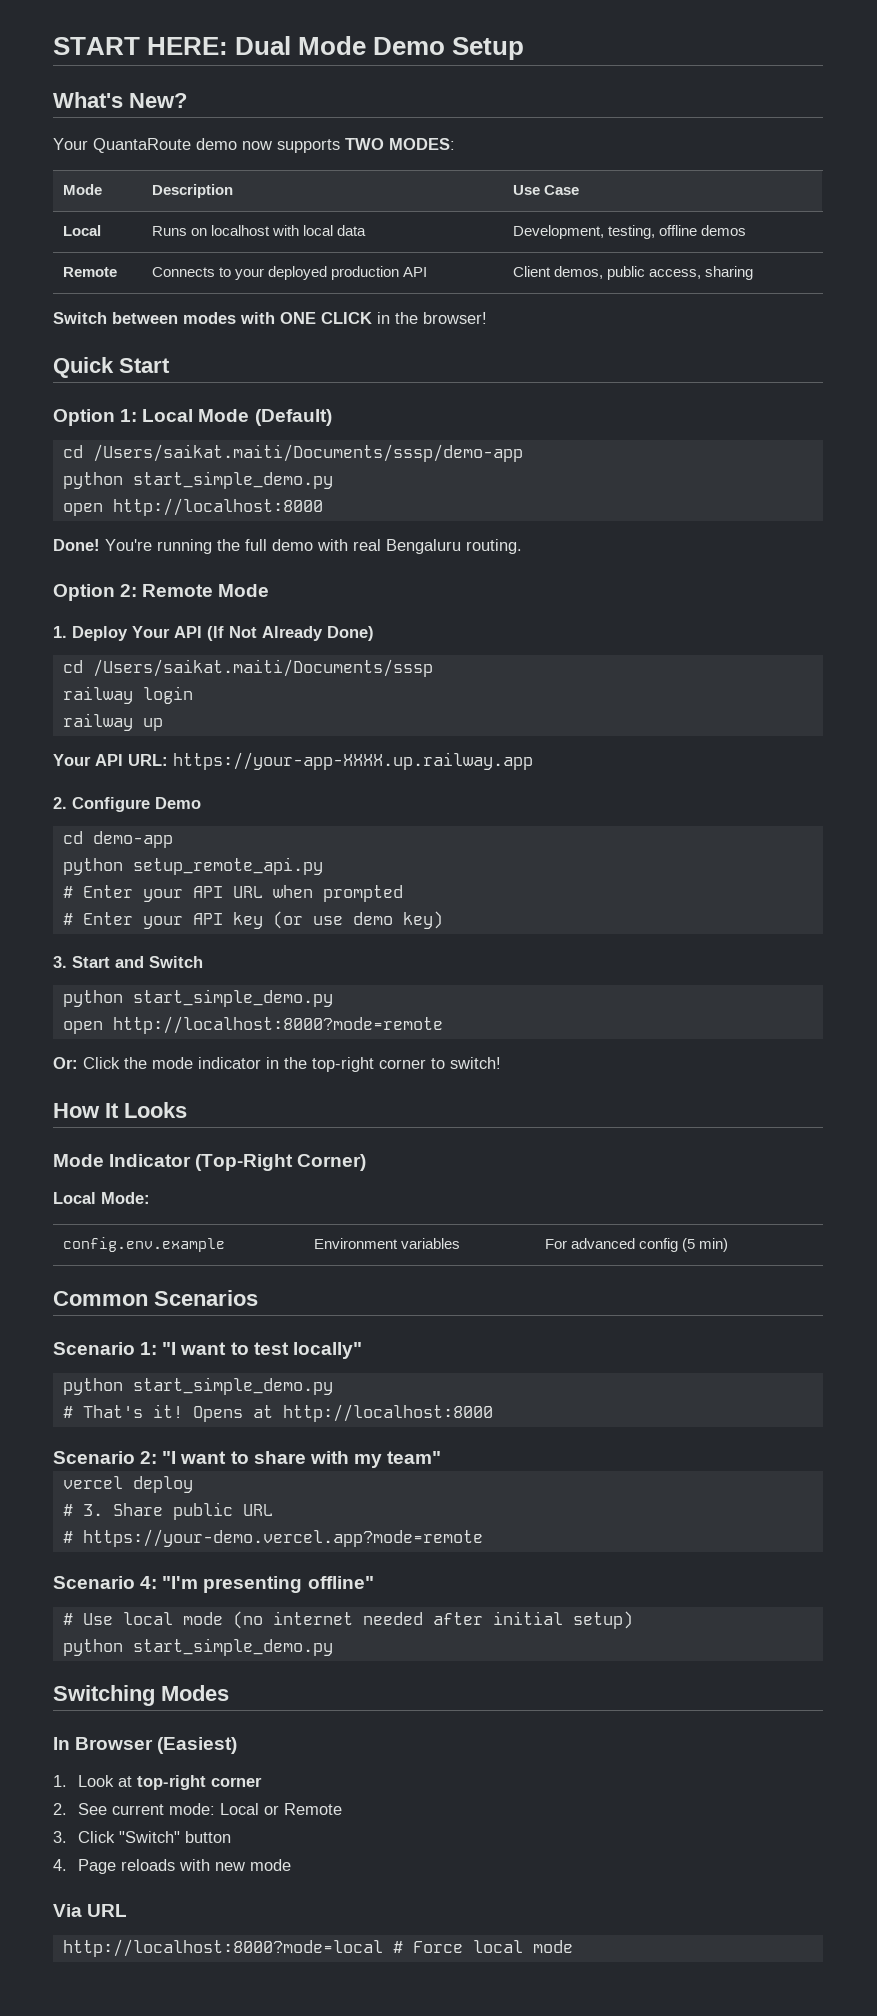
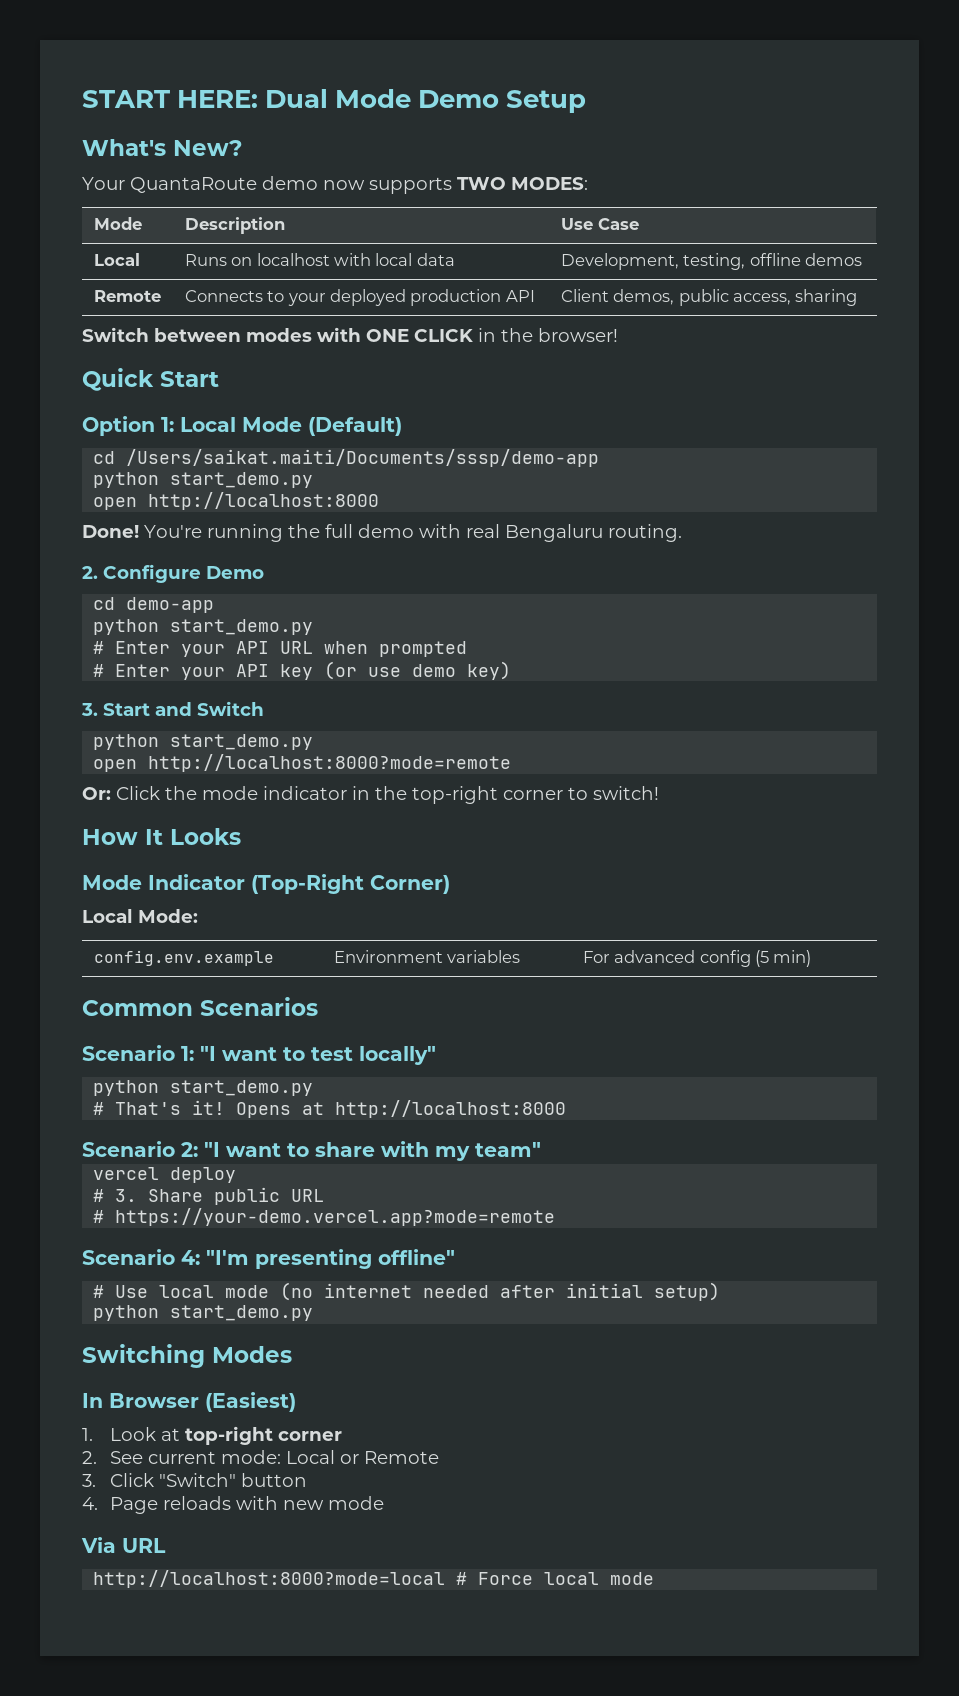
  cd /Users/saikat.maiti/Documents/sssp/demo-app
- python start_simple_demo.py
+ python start_demo.py
- Option 2: Remote Mode
- 1. Deploy Your API (If Not Already Done)
- cd /Users/saikat.maiti/Documents/sssp
- railway login
- railway up
- Your API URL: https://your-app-XXXX.up.railway.app
  cd demo-app
- python setup_remote_api.py
+ python start_demo.py
  3. Start and Switch
- python start_simple_demo.py
+ python start_demo.py
  Scenario 1: "I want to test locally"
- python start_simple_demo.py
+ python start_demo.py
  # Use local mode (no internet needed after initial setup)
- python start_simple_demo.py
+ python start_demo.py

